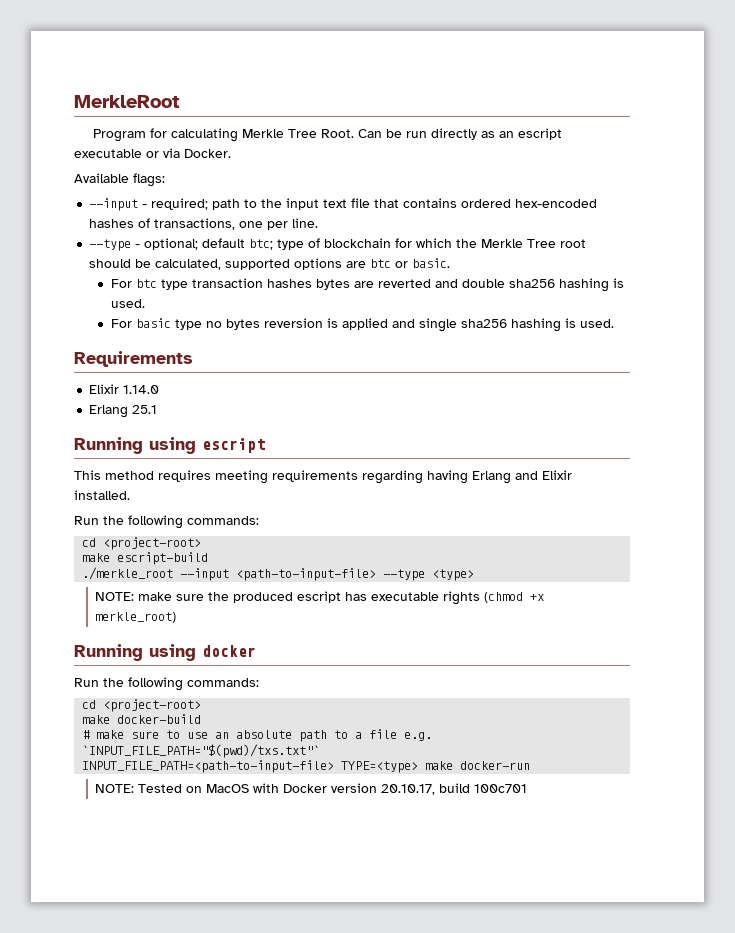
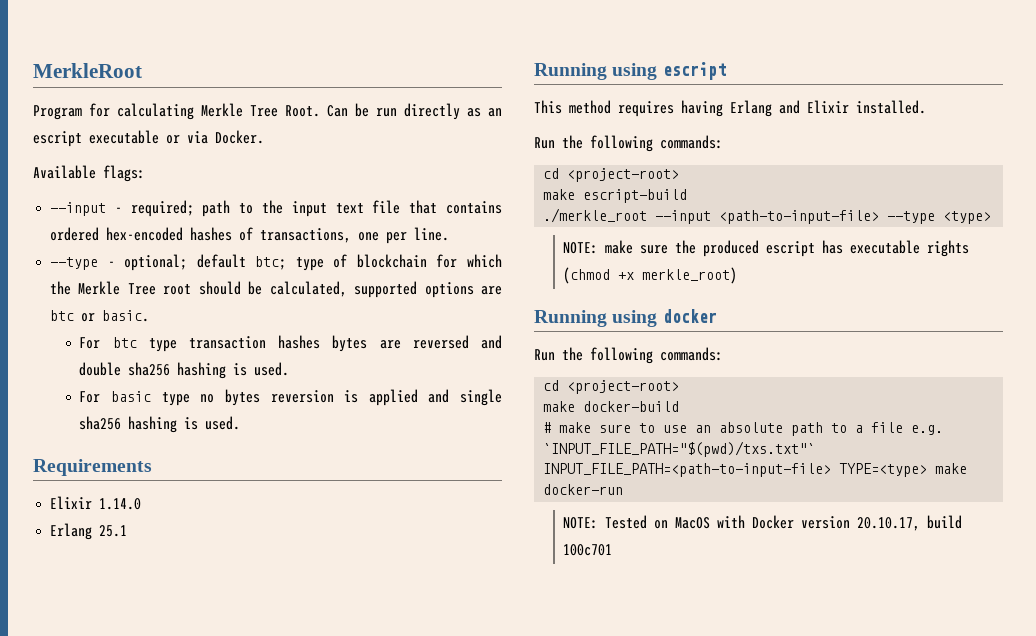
- For btc type transaction hashes bytes are reverted and double sha256 hashing is used.
+ For btc type transaction hashes bytes are reversed and double sha256 hashing is used.
- This method requires meeting requirements regarding having Erlang and Elixir installed.
+ This method requires having Erlang and Elixir installed.

